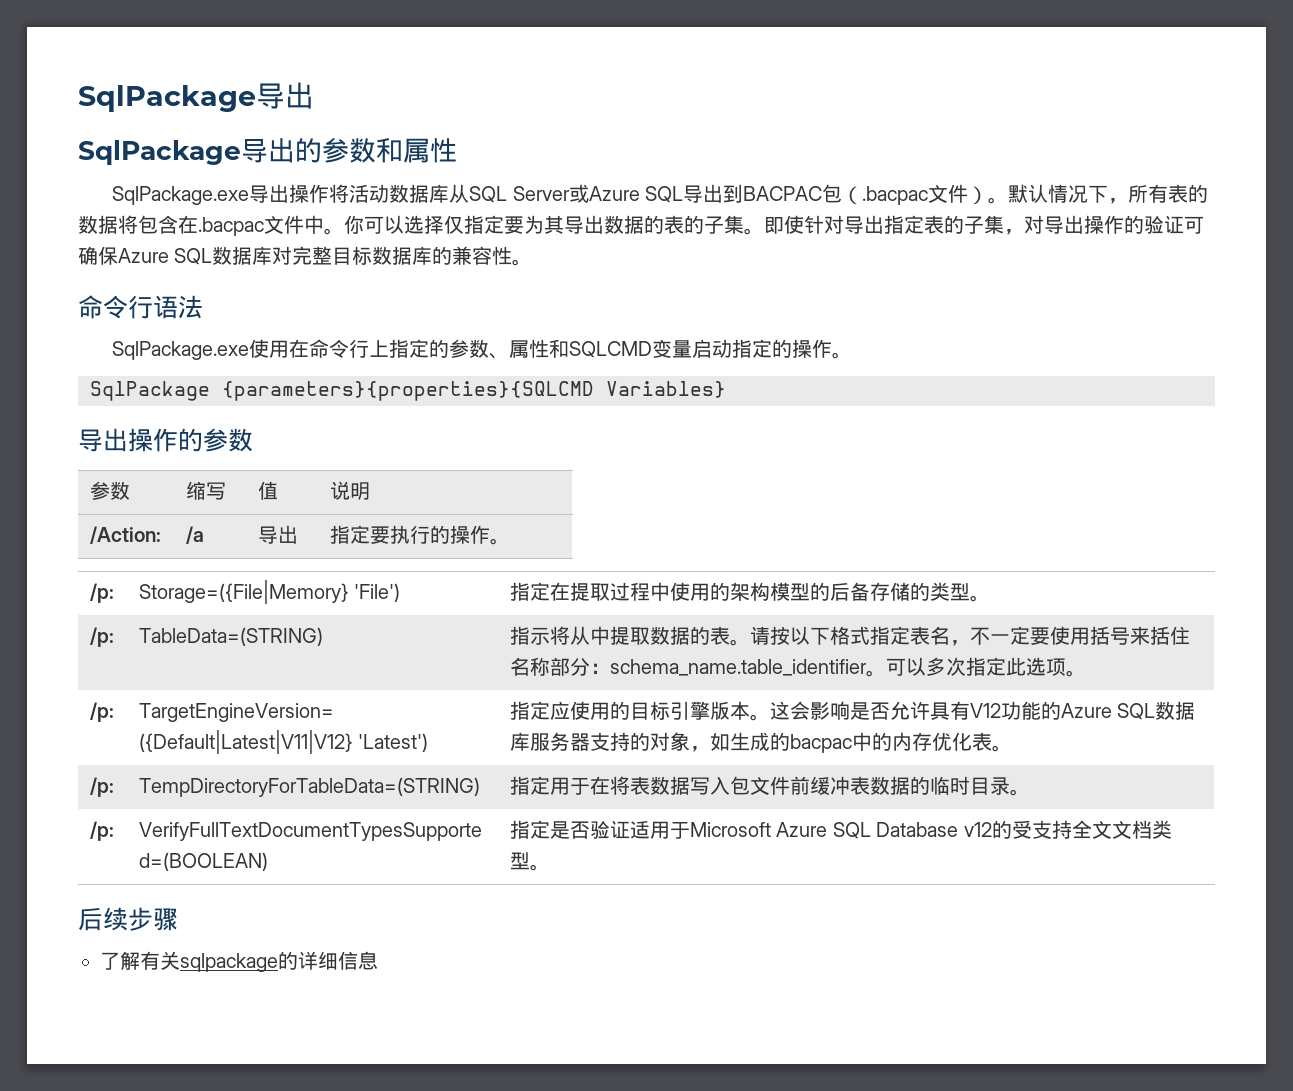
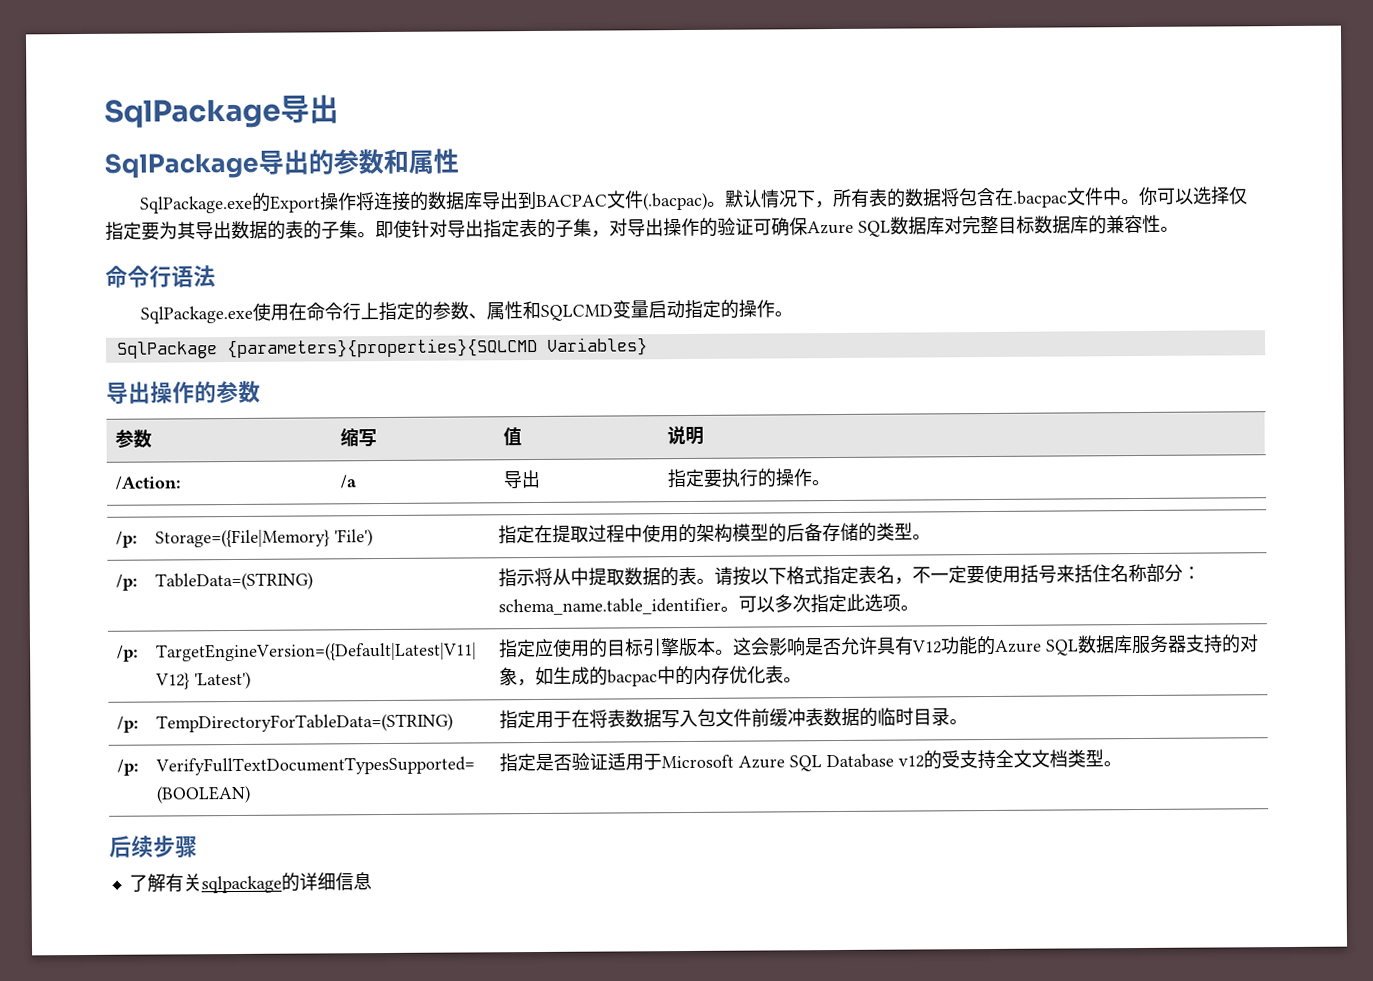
- SqlPackage.exe导出操作将活动数据库从SQL Server或Azure SQL导出到BACPAC包（.bacpac文件）。
+ SqlPackage.exe的Export操作将连接的数据库导出到BACPAC文件(.bacpac)。

